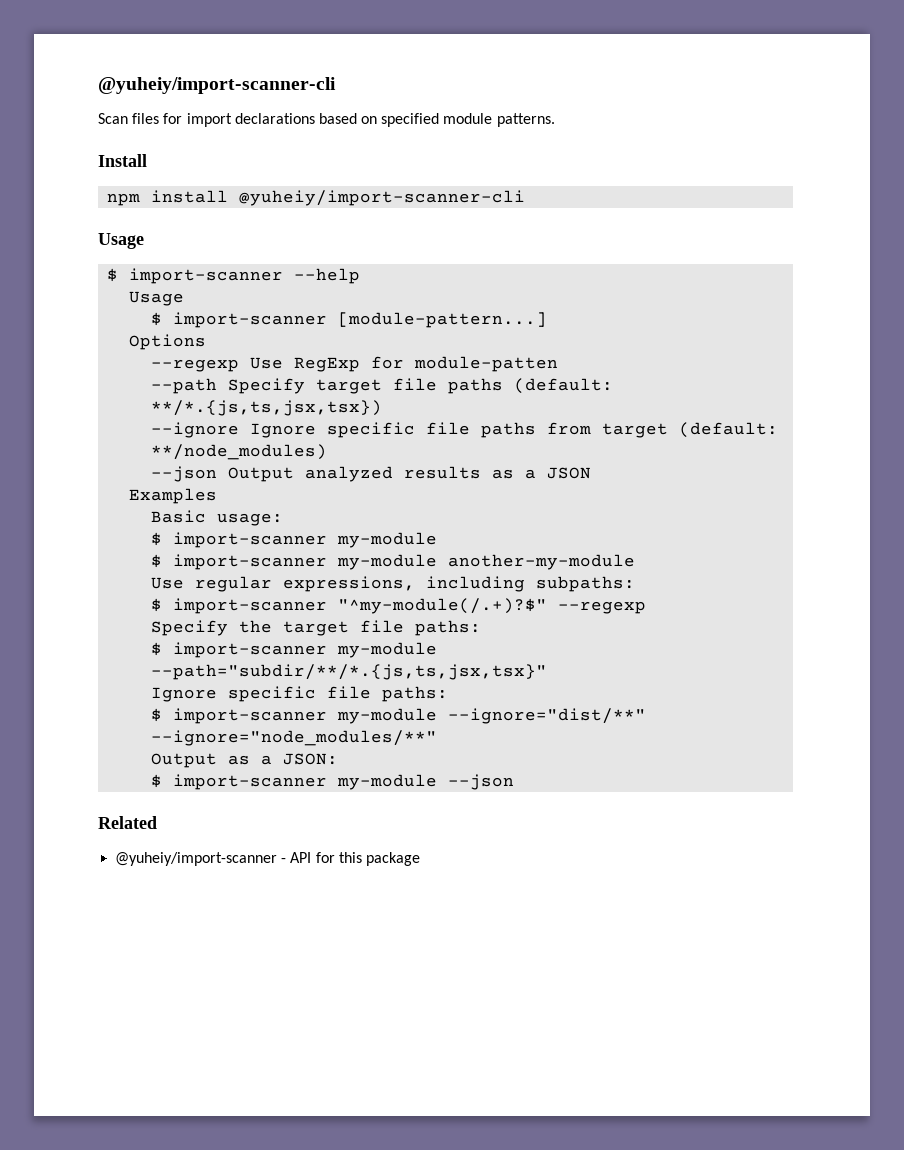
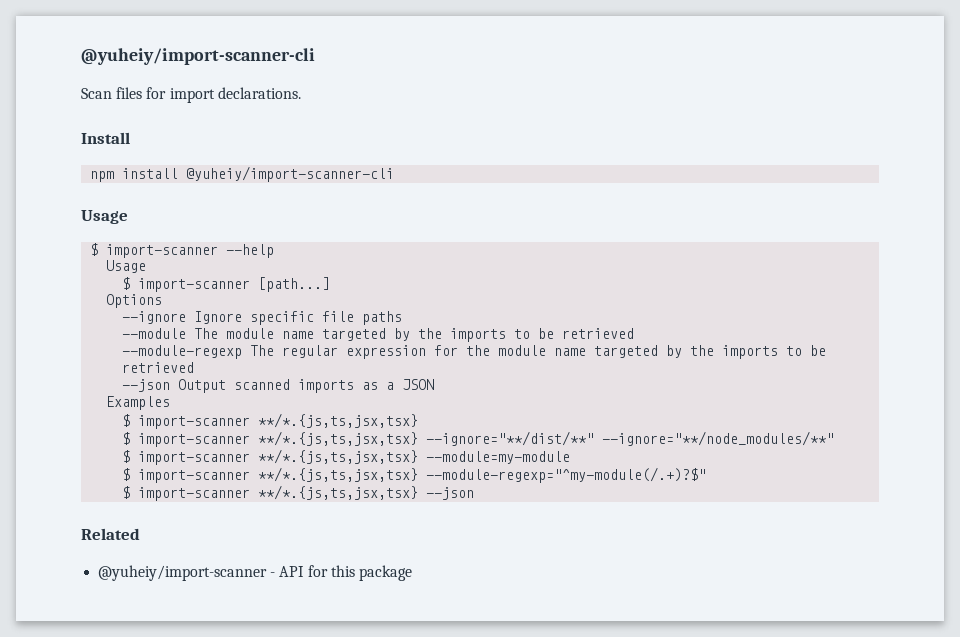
- Scan files for import declarations based on specified module patterns.
+ Scan files for import declarations.
- $ import-scanner [module-pattern...]
+ $ import-scanner [path...]
- --regexp Use RegExp for module-patten
- --path Specify target file paths (default: **/*.{js,ts,jsx,tsx})
- --ignore Ignore specific file paths from target (default: **/node_modules)
+ --ignore Ignore specific file paths
+ --module The module name targeted by the imports to be retrieved
+ --module-regexp The regular expression for the module name targeted by the imports to be retrieved
- --json Output analyzed results as a JSON
+ --json Output scanned imports as a JSON
  Examples
- Basic usage:
- $ import-scanner my-module
- $ import-scanner my-module another-my-module
- Use regular expressions, including subpaths:
- $ import-scanner "^my-module(/.+)?$" --regexp
- Specify the target file paths:
- $ import-scanner my-module --path="subdir/**/*.{js,ts,jsx,tsx}"
- Ignore specific file paths:
- $ import-scanner my-module --ignore="dist/**" --ignore="node_modules/**"
- Output as a JSON:
- $ import-scanner my-module --json
+ $ import-scanner **/*.{js,ts,jsx,tsx}
+ $ import-scanner **/*.{js,ts,jsx,tsx} --ignore="**/dist/**" --ignore="**/node_modules/**"
+ $ import-scanner **/*.{js,ts,jsx,tsx} --module=my-module
+ $ import-scanner **/*.{js,ts,jsx,tsx} --module-regexp="^my-module(/.+)?$"
+ $ import-scanner **/*.{js,ts,jsx,tsx} --json

